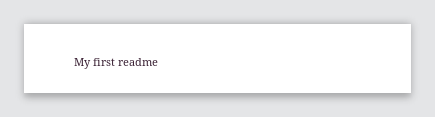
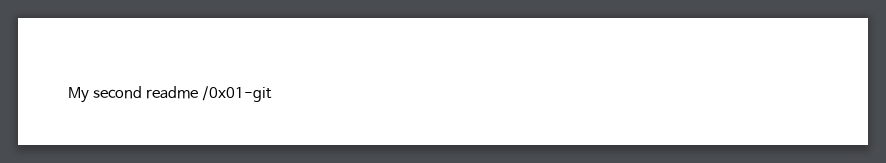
- My first readme
+ My second readme /0x01-git

